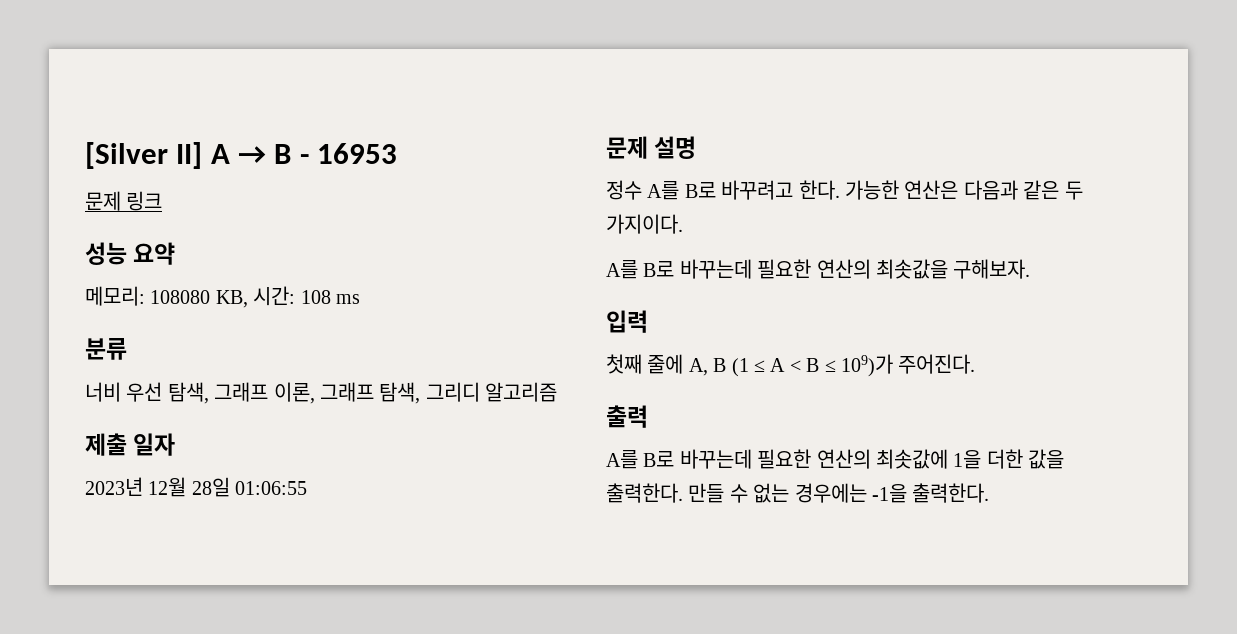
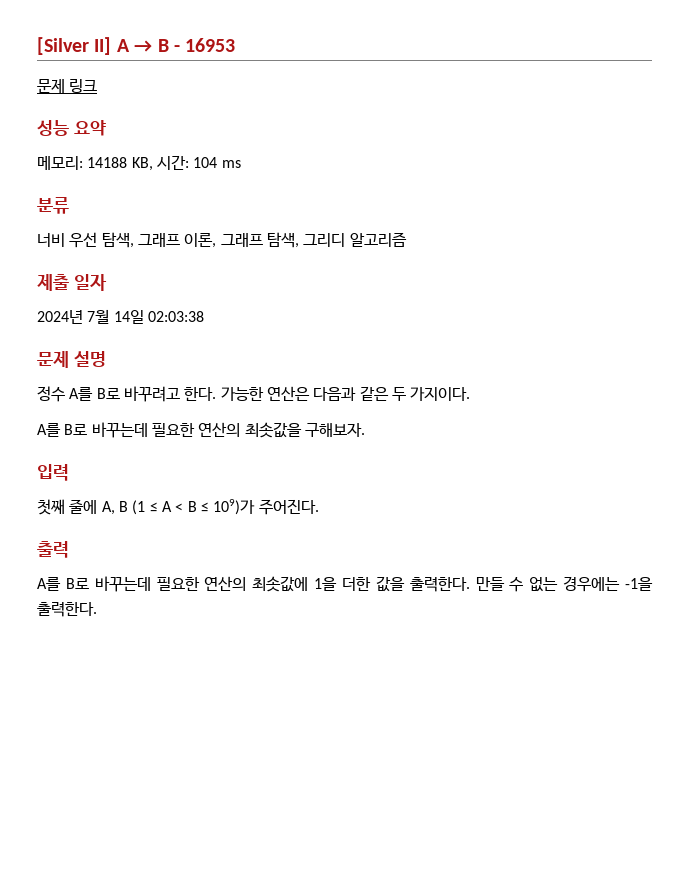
- 메모리: 108080 KB, 시간: 108 ms
+ 메모리: 14188 KB, 시간: 104 ms
- 2023년 12월 28일 01:06:55
+ 2024년 7월 14일 02:03:38

